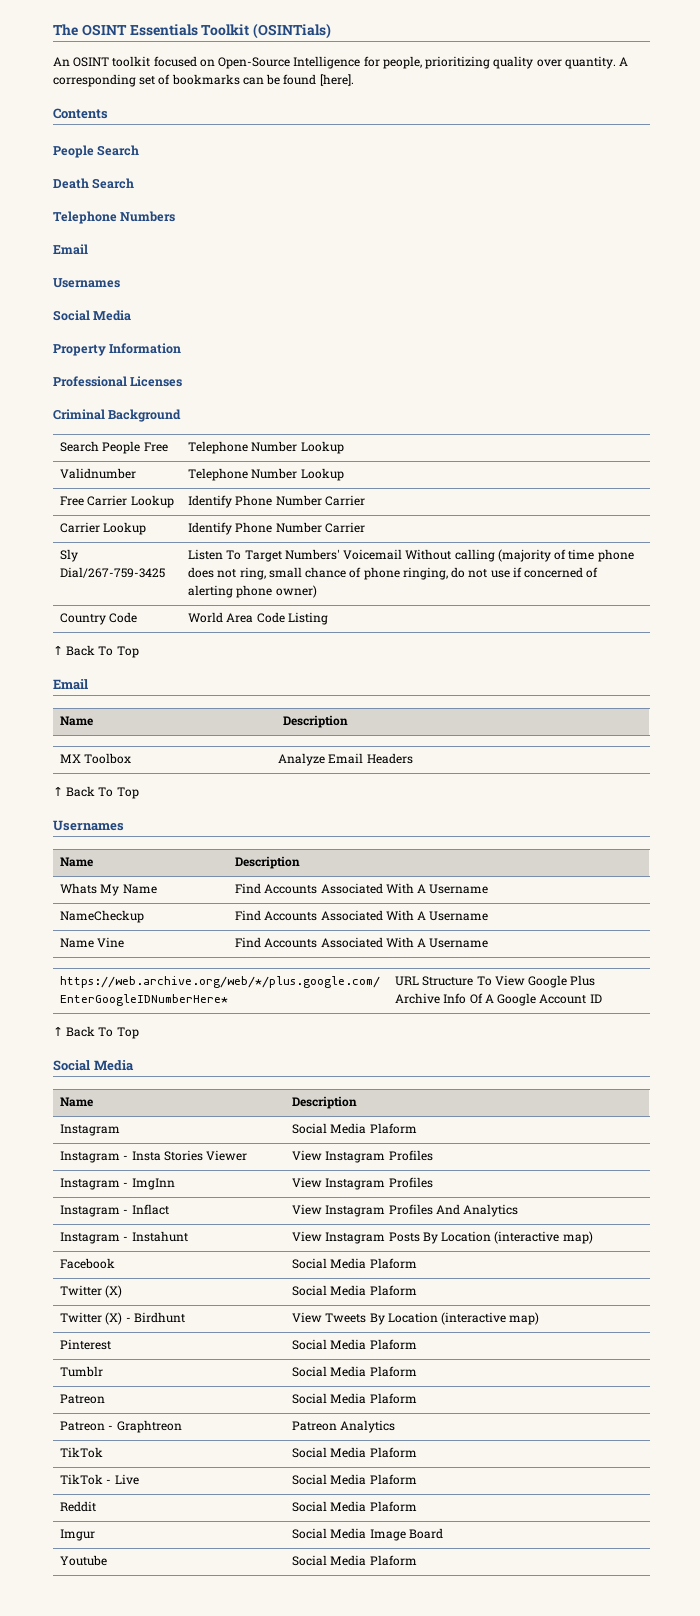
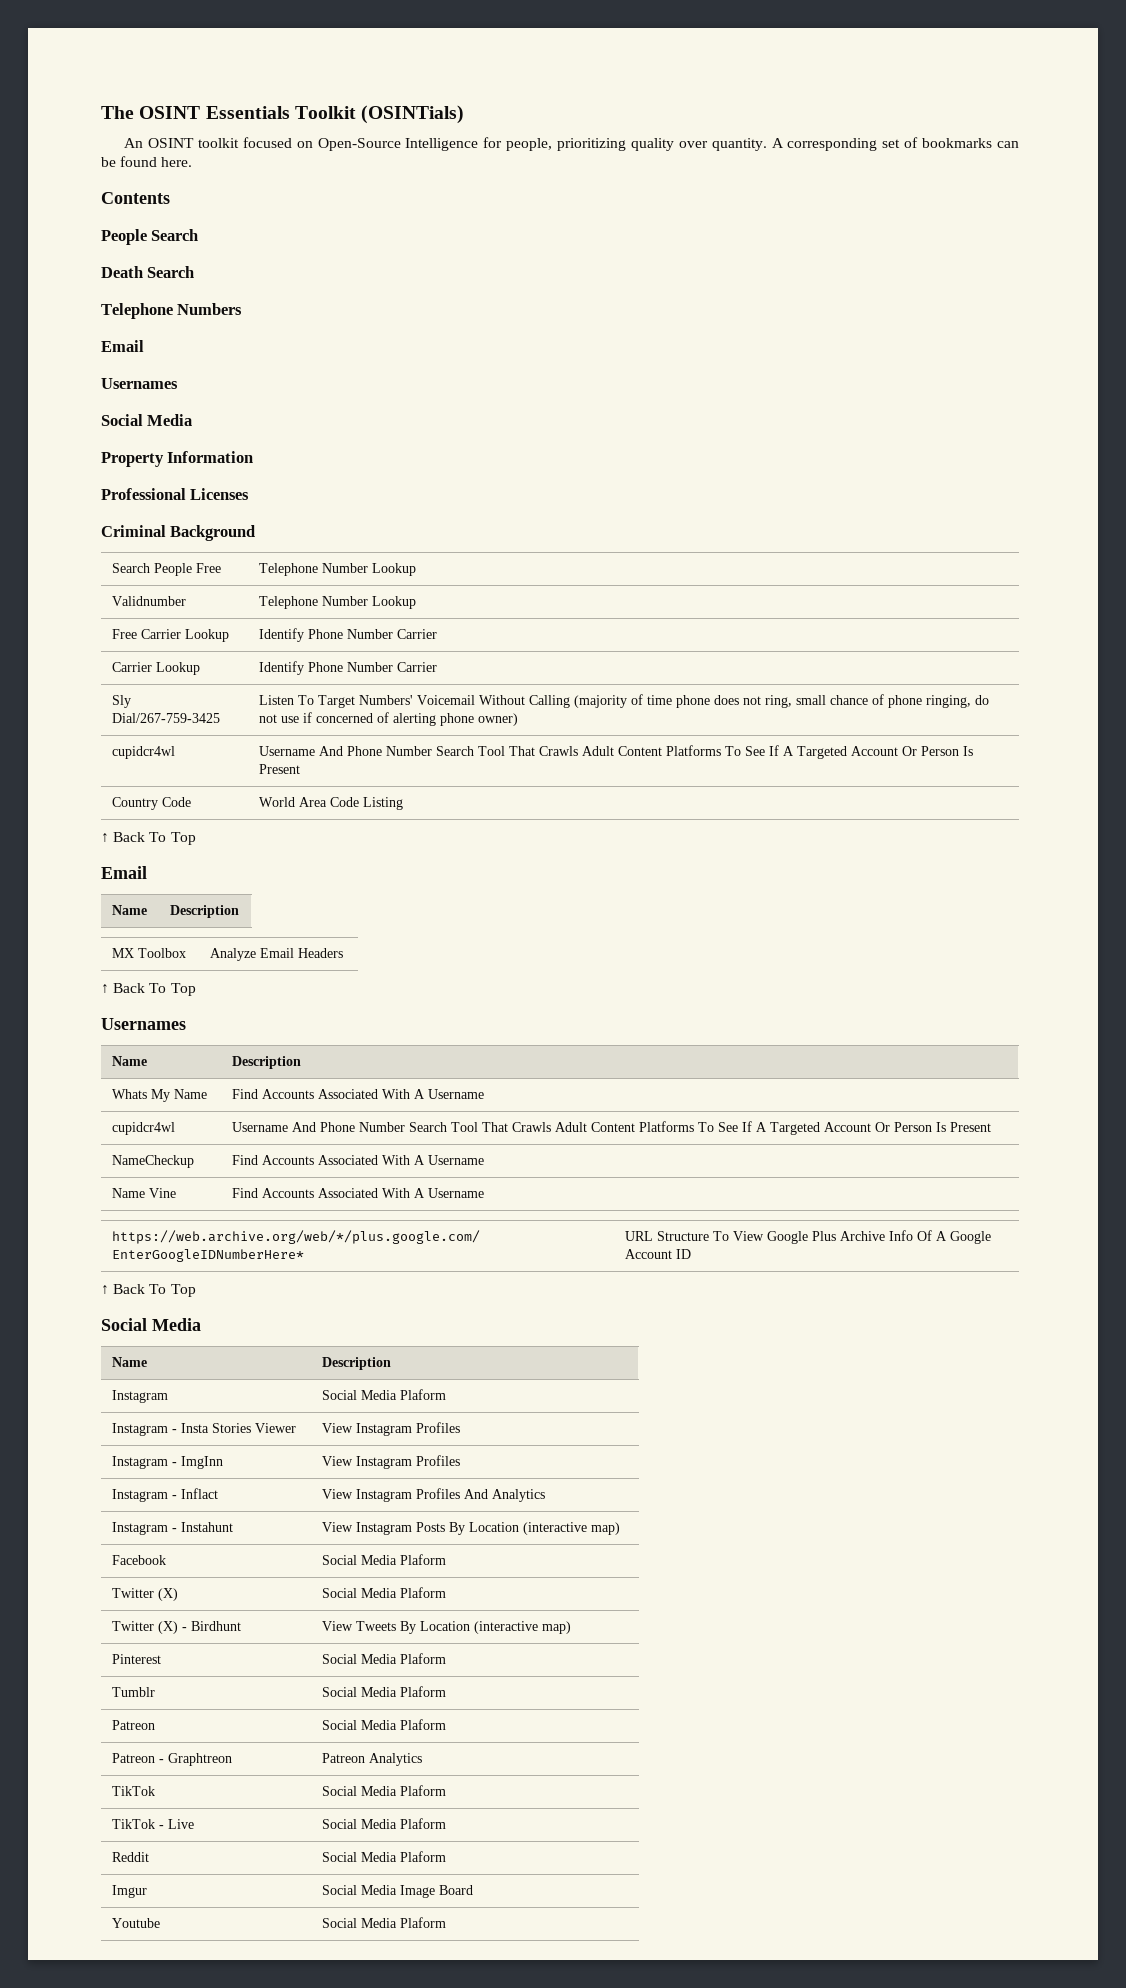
- A corresponding set of bookmarks can be found [here].
+ A corresponding set of bookmarks can be found here.
- Sly Dial/267-759-3425 | Listen To Target Numbers' Voicemail Without calling (majority of time phone does not ring, small chance of phone ringing, do not use if concerned of alerting phone owner)
+ Sly Dial/267-759-3425 | Listen To Target Numbers' Voicemail Without Calling (majority of time phone does not ring, small chance of phone ringing, do not use if concerned of alerting phone owner)
+ cupidcr4wl | Username And Phone Number Search Tool That Crawls Adult Content Platforms To See If A Targeted Account Or Person Is Present
  Whats My Name | Find Accounts Associated With A Username
+ cupidcr4wl | Username And Phone Number Search Tool That Crawls Adult Content Platforms To See If A Targeted Account Or Person Is Present

